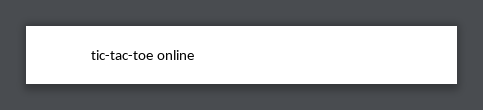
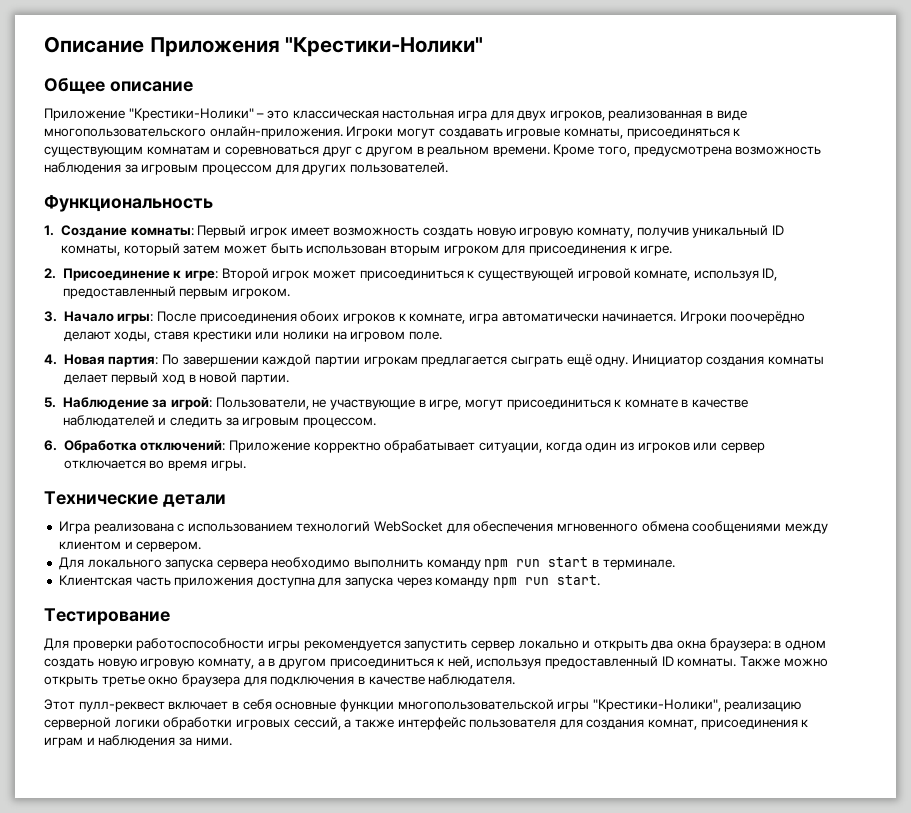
- tic-tac-toe online
+ Описание Приложения "Крестики-Нолики"
+ Общее описание
+ Приложение "Крестики-Нолики" – это классическая настольная игра для двух игроков, реализованная в виде многопользовательского онлайн-приложения. Игроки могут создавать игровые комнаты, присоединяться к существующим комнатам и соревноваться друг с другом в реальном времени. Кроме того, предусмотрена возможность наблюдения за игровым процессом для других пользователей.
+ Функциональность
+ 1. Создание комнаты: Первый игрок имеет возможность создать новую игровую комнату, получив уникальный ID комнаты, который затем может быть использован вторым игроком для присоединения к игре.
+ 2. Присоединение к игре: Второй игрок может присоединиться к существующей игровой комнате, используя ID, предоставленный первым игроком.
+ 3. Начало игры: После присоединения обоих игроков к комнате, игра автоматически начинается. Игроки поочерёдно делают ходы, ставя крестики или нолики на игровом поле.
+ 4. Новая партия: По завершении каждой партии игрокам предлагается сыграть ещё одну. Инициатор создания комнаты делает первый ход в новой партии.
+ 5. Наблюдение за игрой: Пользователи, не участвующие в игре, могут присоединиться к комнате в качестве наблюдателей и следить за игровым процессом.
+ 6. Обработка отключений: Приложение корректно обрабатывает ситуации, когда один из игроков или сервер отключается во время игры.
+ Технические детали
+ Игра реализована с использованием технологий WebSocket для обеспечения мгновенного обмена сообщениями между клиентом и сервером.
+ Для локального запуска сервера необходимо выполнить команду npm run start в терминале.
+ Клиентская часть приложения доступна для запуска через команду npm run start.
+ Тестирование
+ Для проверки работоспособности игры рекомендуется запустить сервер локально и открыть два окна браузера: в одном создать новую игровую комнату, а в другом присоединиться к ней, используя предоставленный ID комнаты. Также можно открыть третье окно браузера для подключения в качестве наблюдателя.
+ Этот пулл-реквест включает в себя основные функции многопользовательской игры "Крестики-Нолики", реализацию серверной логики обработки игровых сессий, а также интерфейс пользователя для создания комнат, присоединения к играм и наблюдения за ними.

